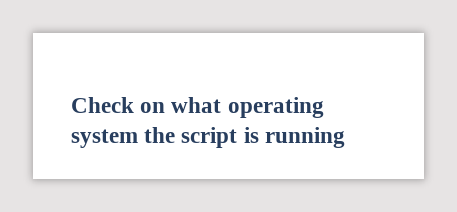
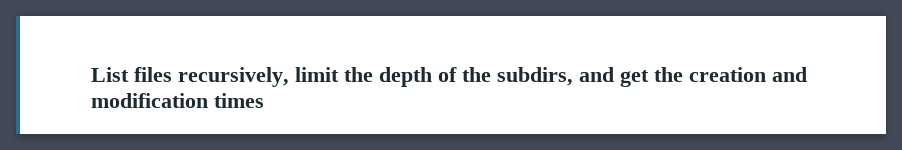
- Check on what operating system the script is running
+ List files recursively, limit the depth of the subdirs, and get the creation and modification times

